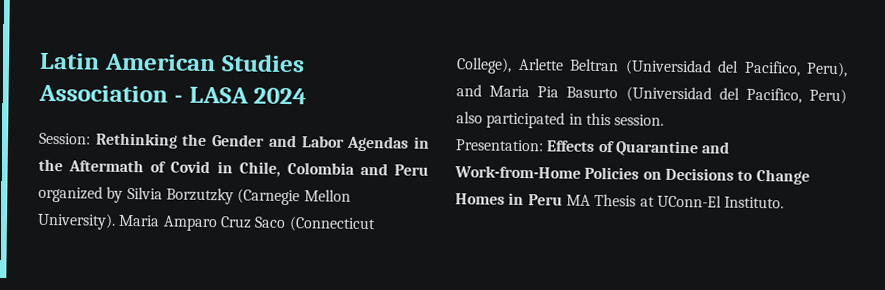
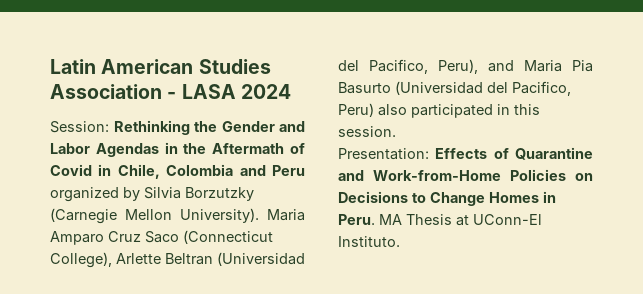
- Presentation: Effects of Quarantine and Work-from-Home Policies on Decisions to Change Homes in Peru MA Thesis at UConn-El Instituto.
+ Presentation: Effects of Quarantine and Work-from-Home Policies on Decisions to Change Homes in Peru. MA Thesis at UConn-El Instituto.

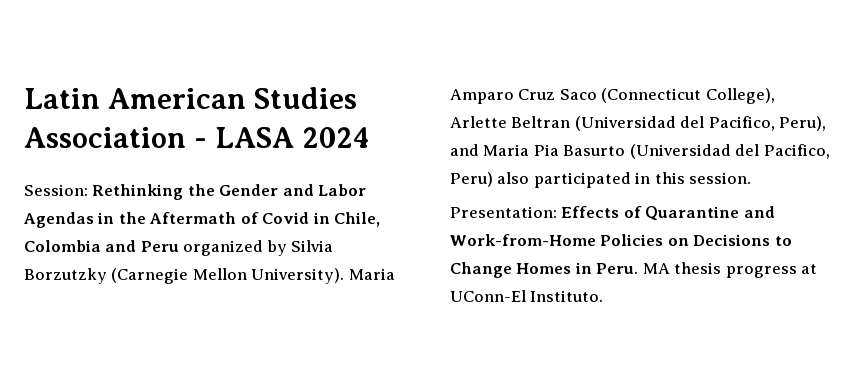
- MA Thesis at UConn-El Instituto.
+ MA thesis progress at UConn-El Instituto.

